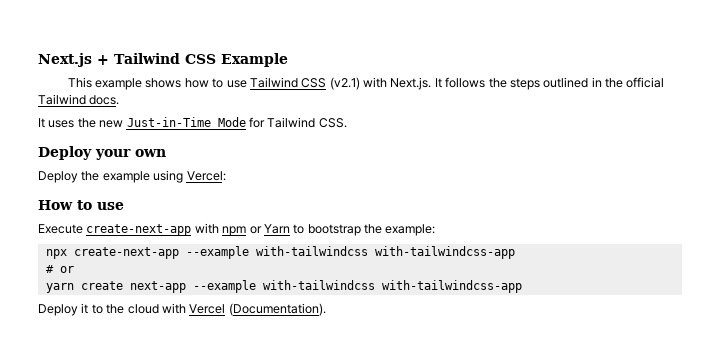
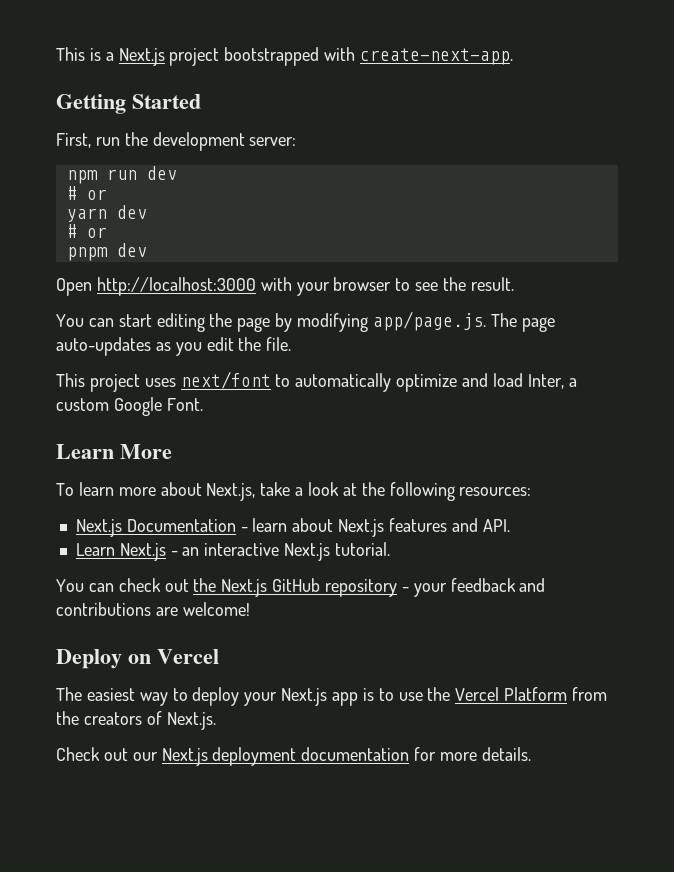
- Next.js + Tailwind CSS Example
- This example shows how to use Tailwind CSS (v2.1) with Next.js. It follows the steps outlined in the official Tailwind docs.
- It uses the new Just-in-Time Mode for Tailwind CSS.
- Deploy your own
- Deploy the example using Vercel:
- How to use
- Execute create-next-app with npm or Yarn to bootstrap the example:
- npx create-next-app --example with-tailwindcss with-tailwindcss-app
+ This is a Next.js project bootstrapped with create-next-app.
+ Getting Started
+ First, run the development server:
+ npm run dev
  # or
- yarn create next-app --example with-tailwindcss with-tailwindcss-app
- Deploy it to the cloud with Vercel (Documentation).
+ yarn dev
+ # or
+ pnpm dev
+ Open http://localhost:3000 with your browser to see the result.
+ You can start editing the page by modifying app/page.js. The page auto-updates as you edit the file.
+ This project uses next/font to automatically optimize and load Inter, a custom Google Font.
+ Learn More
+ To learn more about Next.js, take a look at the following resources:
+ Next.js Documentation - learn about Next.js features and API.
+ Learn Next.js - an interactive Next.js tutorial.
+ You can check out the Next.js GitHub repository - your feedback and contributions are welcome!
+ Deploy on Vercel
+ The easiest way to deploy your Next.js app is to use the Vercel Platform from the creators of Next.js.
+ Check out our Next.js deployment documentation for more details.

